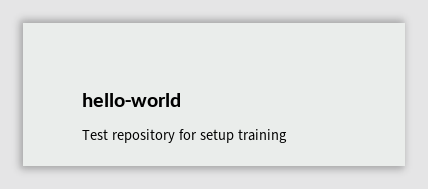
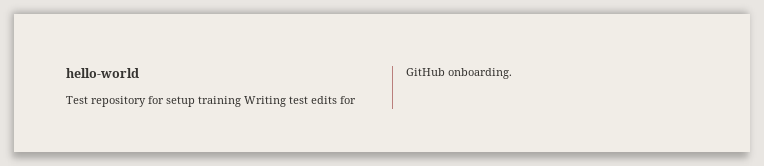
- Test repository for setup training
+ Test repository for setup training Writing test edits for GitHub onboarding.

